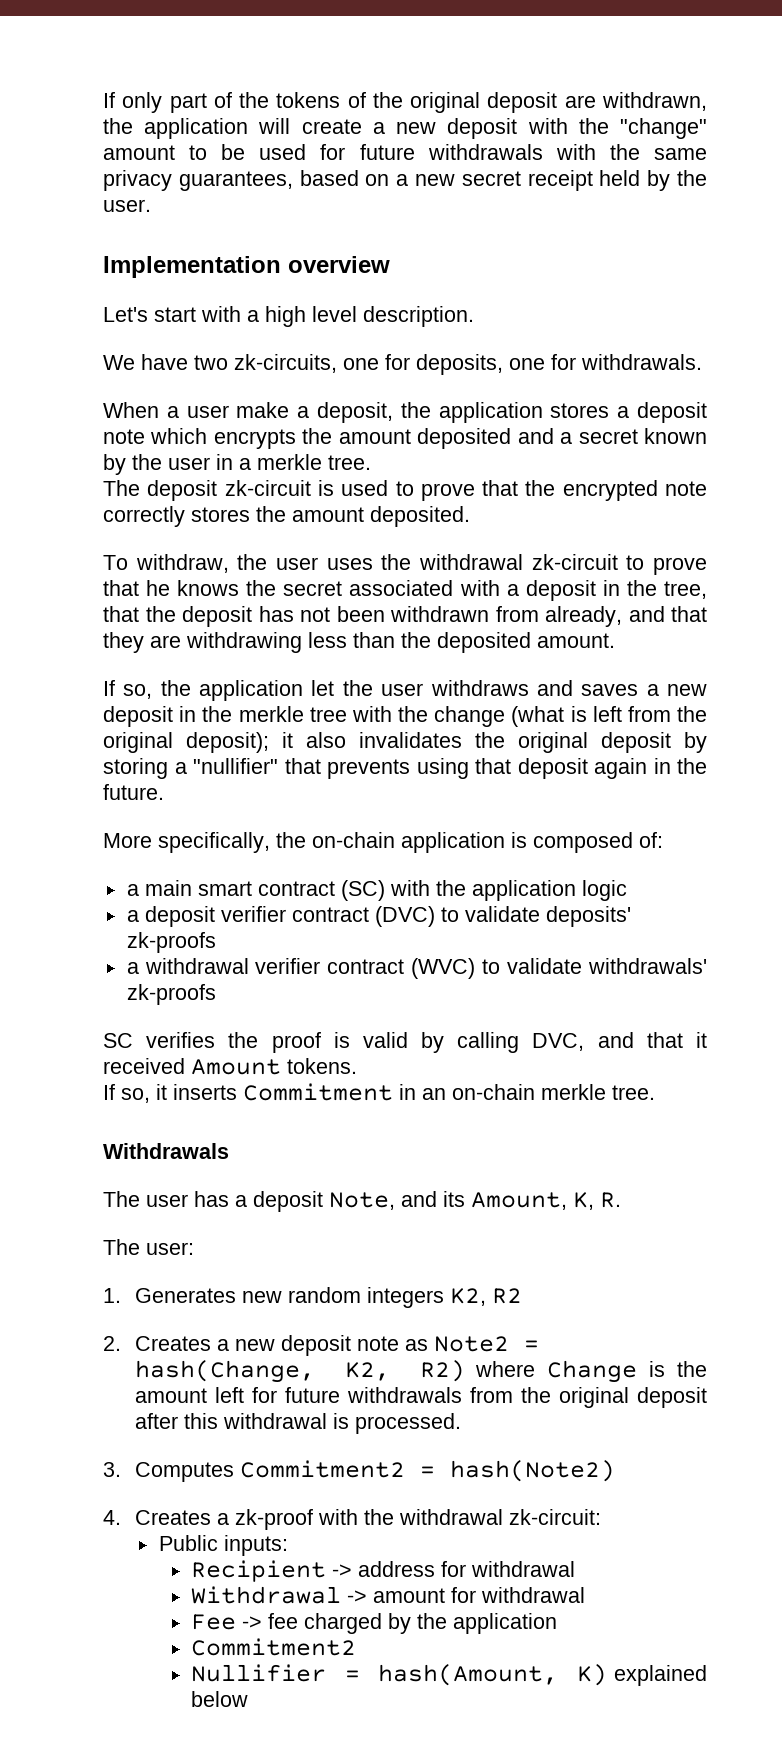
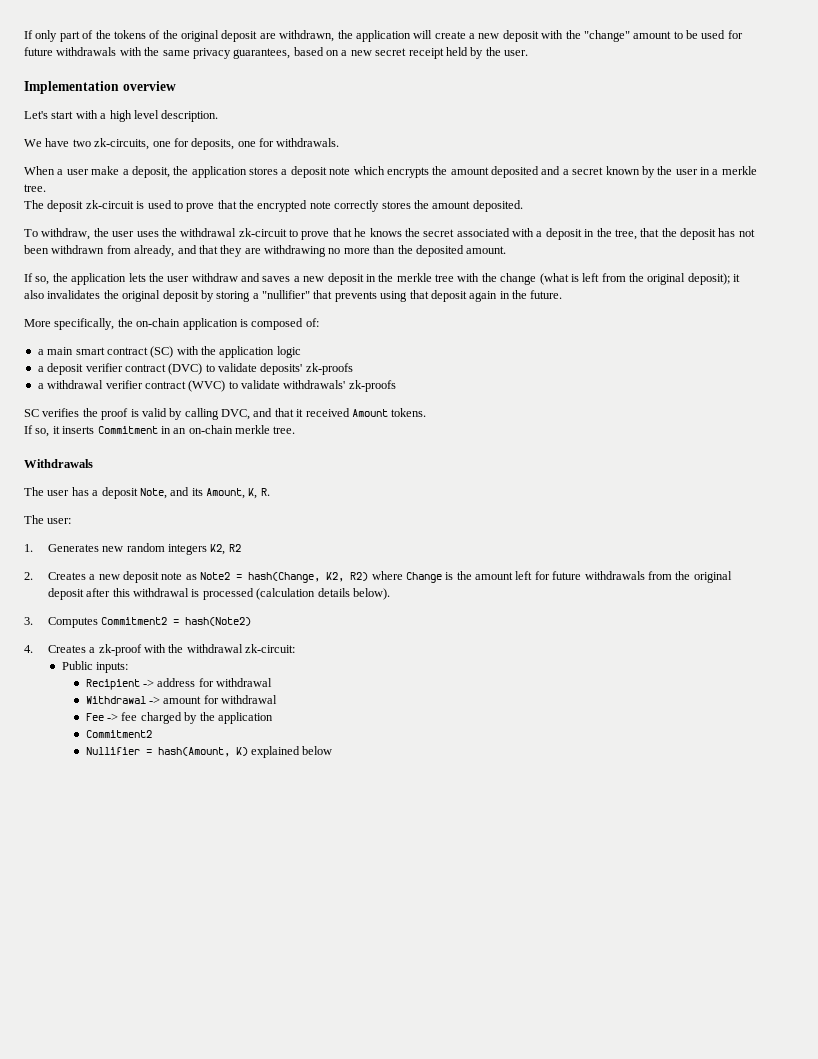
- To withdraw, the user uses the withdrawal zk-circuit to prove that he knows the secret associated with a deposit in the tree, that the deposit has not been withdrawn from already, and that they are withdrawing less than the deposited amount.
+ To withdraw, the user uses the withdrawal zk-circuit to prove that he knows the secret associated with a deposit in the tree, that the deposit has not been withdrawn from already, and that they are withdrawing no more than the deposited amount.
- If so, the application let the user withdraws and saves a new deposit in the merkle tree with the change (what is left from the original deposit); it also invalidates the original deposit by storing a "nullifier" that prevents using that deposit again in the future.
+ If so, the application lets the user withdraw and saves a new deposit in the merkle tree with the change (what is left from the original deposit); it also invalidates the original deposit by storing a "nullifier" that prevents using that deposit again in the future.
- 2. Creates a new deposit note as Note2 = hash(Change, K2, R2) where Change is the amount left for future withdrawals from the original deposit after this withdrawal is processed.
+ 2. Creates a new deposit note as Note2 = hash(Change, K2, R2) where Change is the amount left for future withdrawals from the original deposit after this withdrawal is processed (calculation details below).

